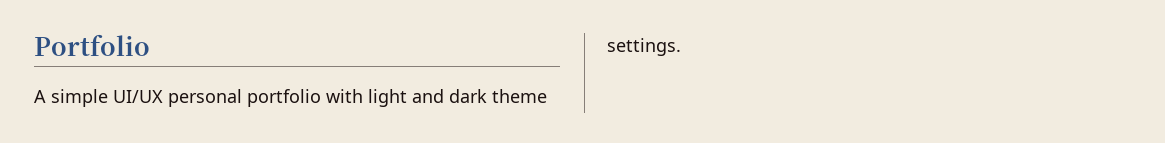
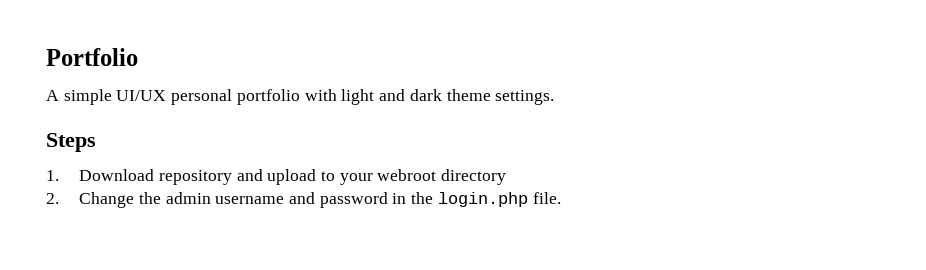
+ Steps
+ 1. Download repository and upload to your webroot directory
+ 2. Change the admin username and password in the login.php file.

